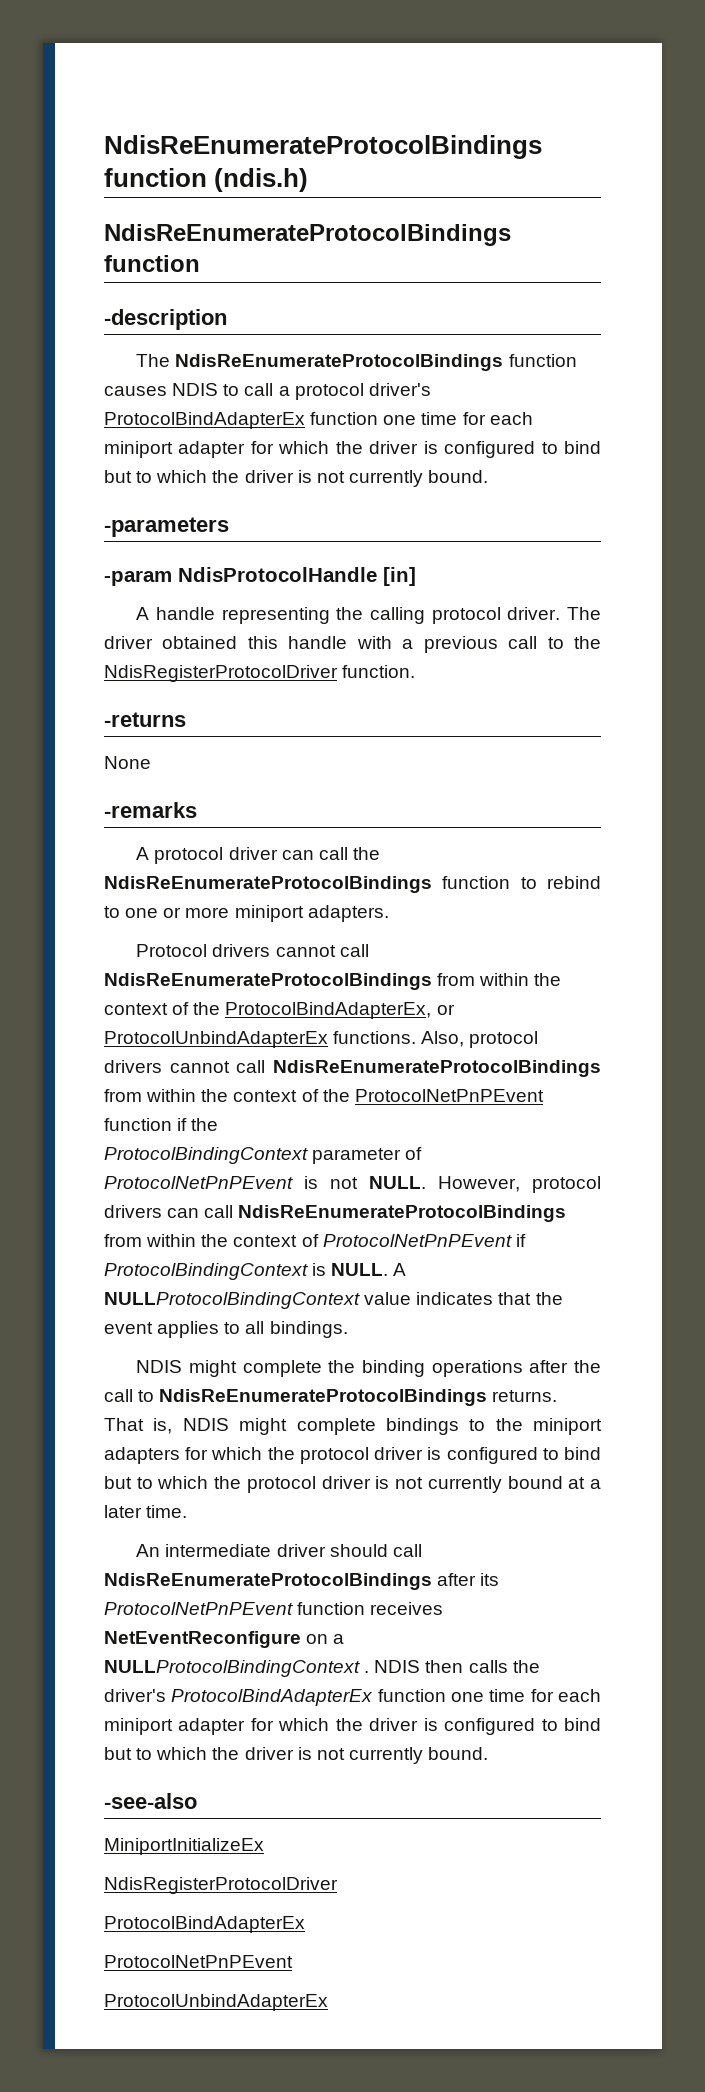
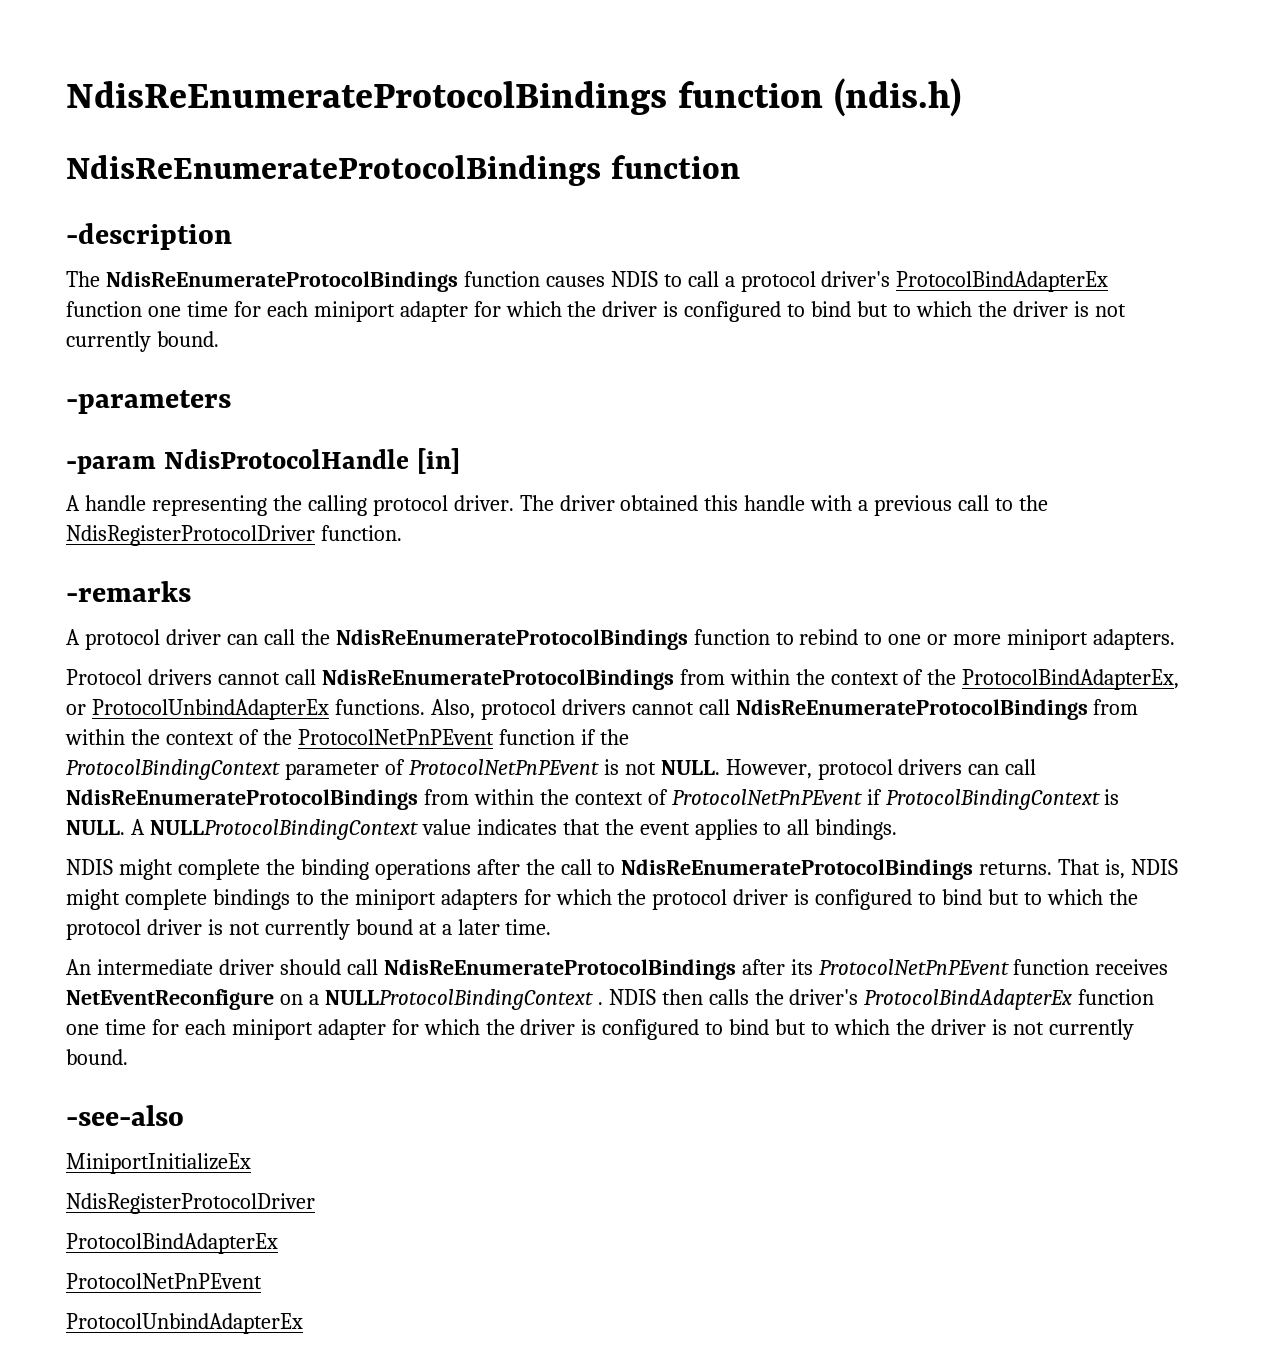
- -returns
- None

